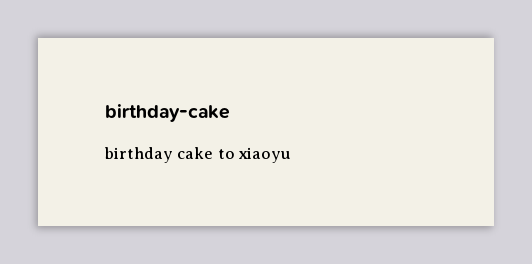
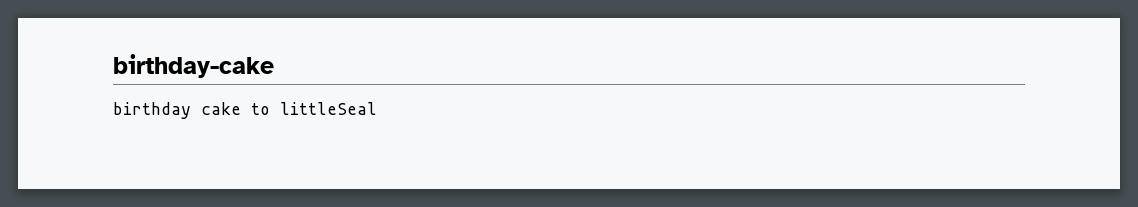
- birthday cake to xiaoyu
+ birthday cake to littleSeal

